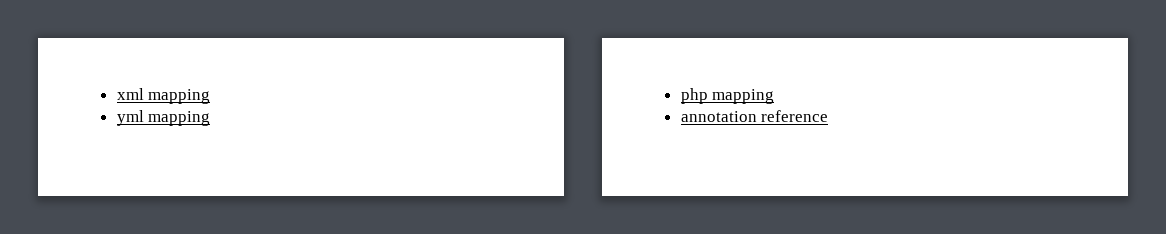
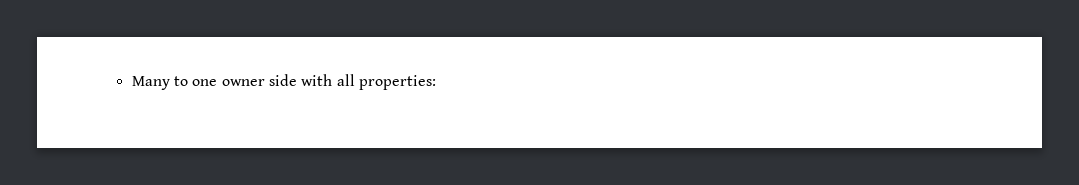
- xml mapping
- yml mapping
- php mapping
- annotation reference
+ Many to one owner side with all properties:

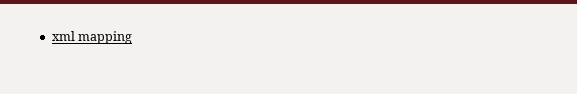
- Many to one owner side with all properties:
+ xml mapping

